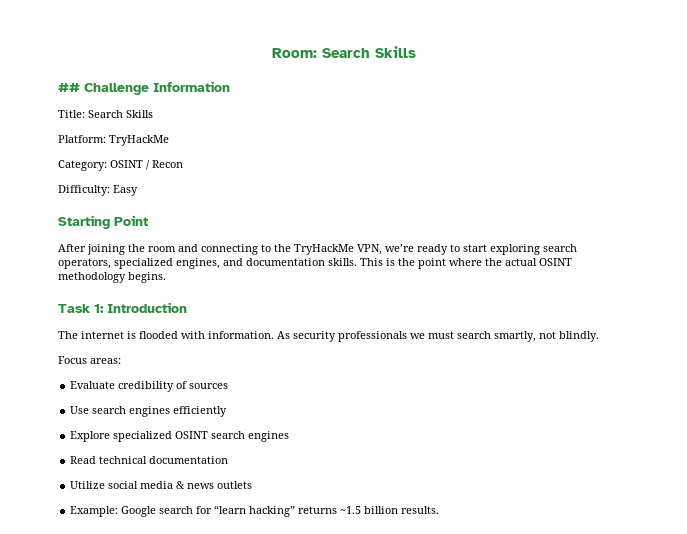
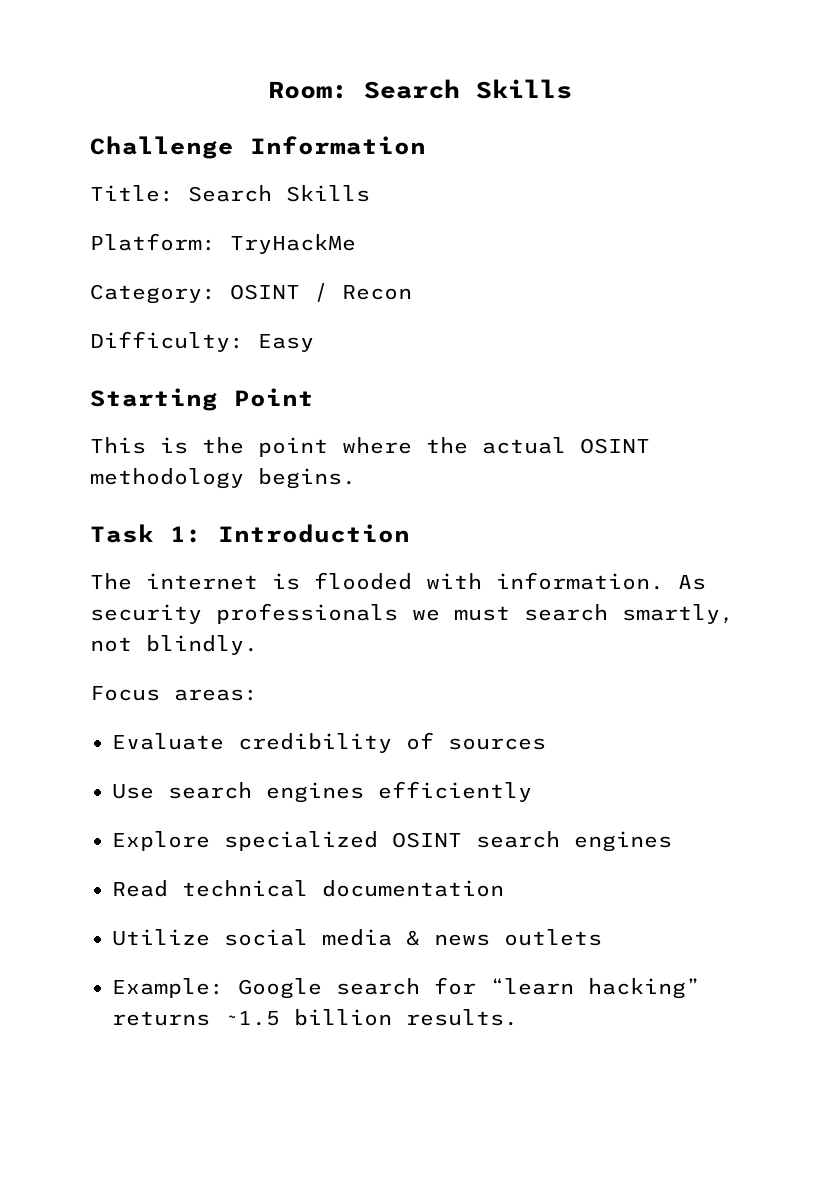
- ## Challenge Information
+ Challenge Information
- After joining the room and connecting to the TryHackMe VPN, we’re ready to start exploring search operators, specialized engines, and documentation skills.

